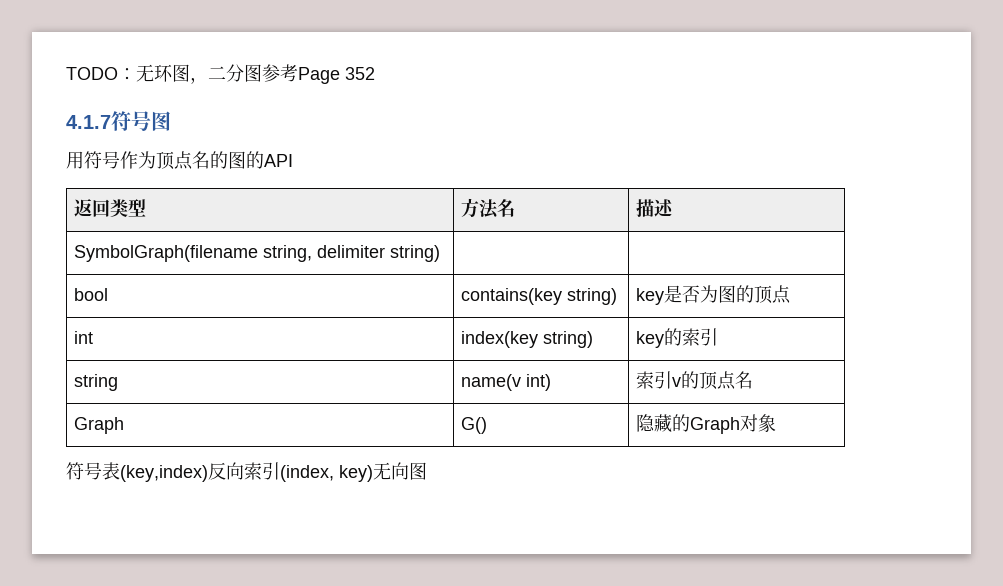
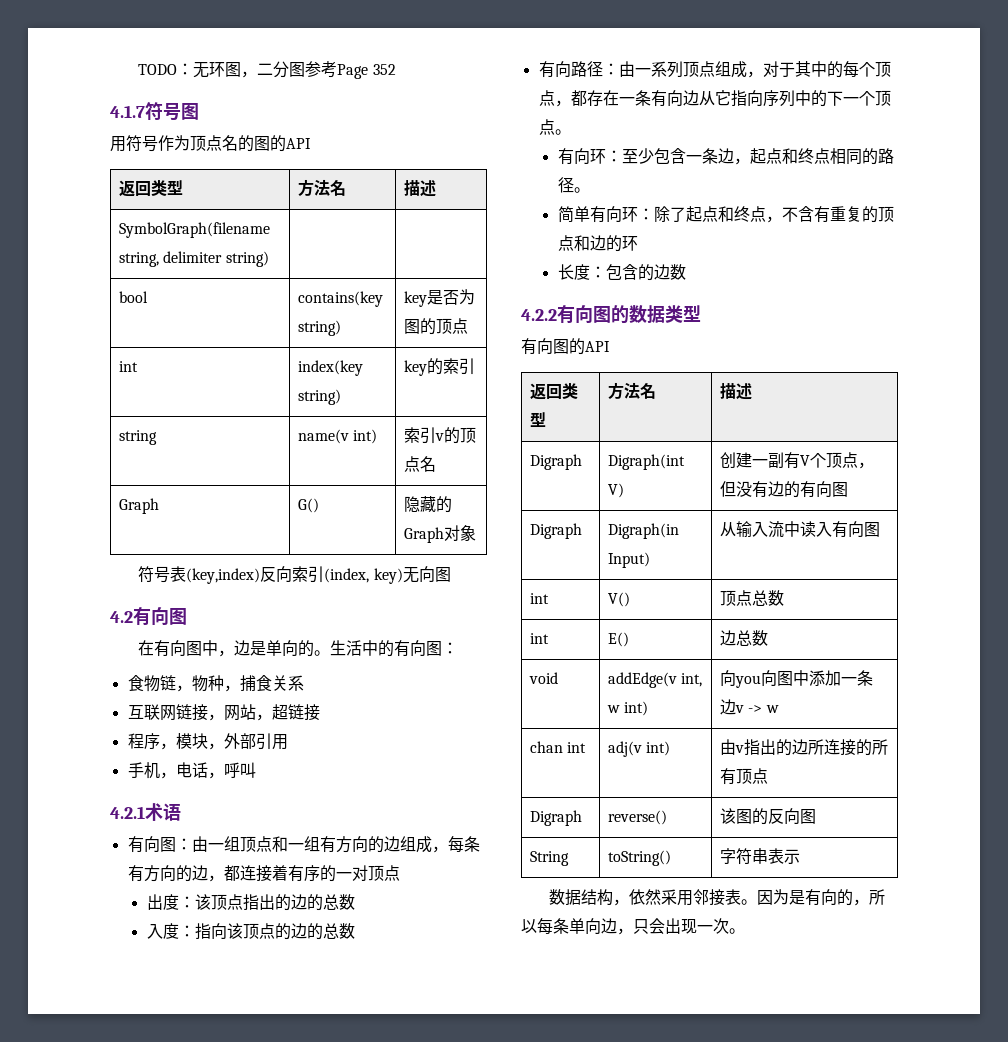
+ 4.2有向图
+ 在有向图中，边是单向的。生活中的有向图：
+ 食物链，物种，捕食关系
+ 互联网链接，网站，超链接
+ 程序，模块，外部引用
+ 手机，电话，呼叫
+ 4.2.1术语
+ 有向图：由一组顶点和一组有方向的边组成，每条有方向的边，都连接着有序的一对顶点
+ 出度：该顶点指出的边的总数
+ 入度：指向该顶点的边的总数
+ 有向路径：由一系列顶点组成，对于其中的每个顶点，都存在一条有向边从它指向序列中的下一个顶点。
+ 有向环：至少包含一条边，起点和终点相同的路径。
+ 简单有向环：除了起点和终点，不含有重复的顶点和边的环
+ 长度：包含的边数
+ 4.2.2有向图的数据类型
+ 有向图的API
+ 返回类型 | 方法名 | 描述
+ Digraph | Digraph(int V) | 创建一副有V个顶点，但没有边的有向图
+ Digraph | Digraph(in Input) | 从输入流中读入有向图
+ int | V() | 顶点总数
+ int | E() | 边总数
+ void | addEdge(v int, w int) | 向you向图中添加一条边v -> w
+ chan int | adj(v int) | 由v指出的边所连接的所有顶点
+ Digraph | reverse() | 该图的反向图
+ String | toString() | 字符串表示
+ 数据结构，依然采用邻接表。因为是有向的，所以每条单向边，只会出现一次。

